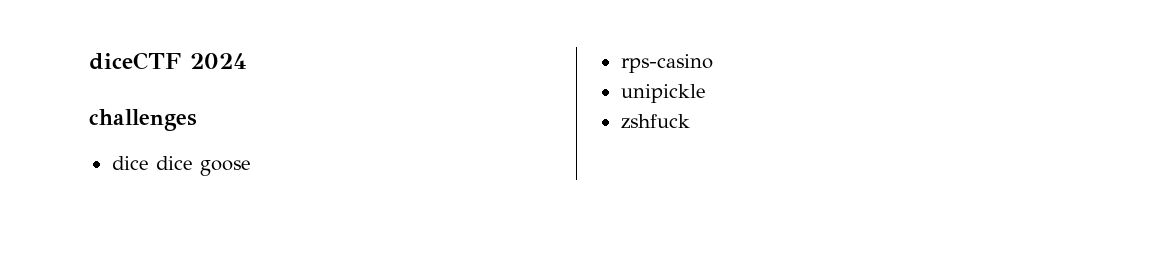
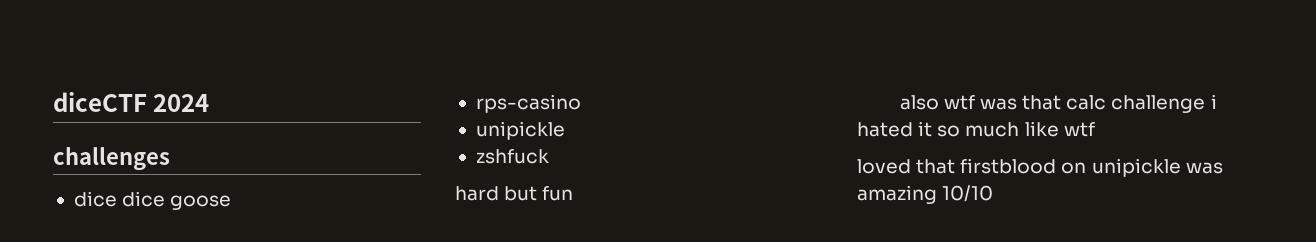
+ hard but fun
+ also wtf was that calc challenge i hated it so much like wtf
+ loved that firstblood on unipickle was amazing 10/10

